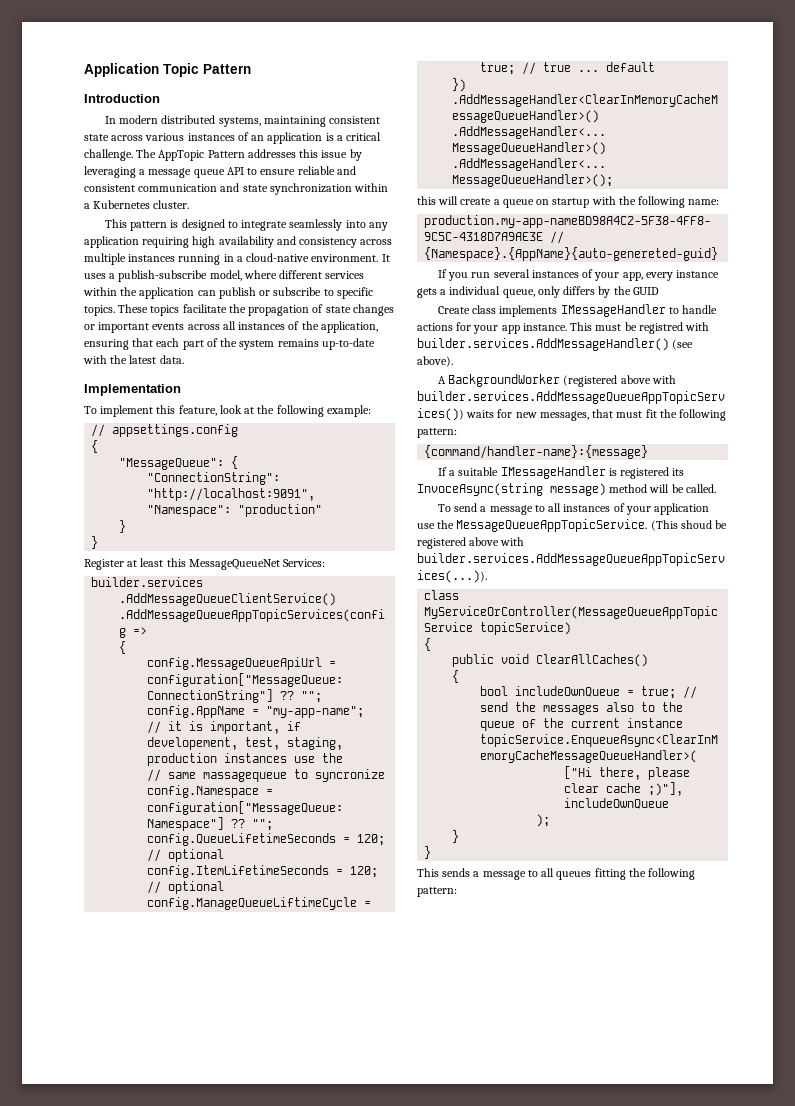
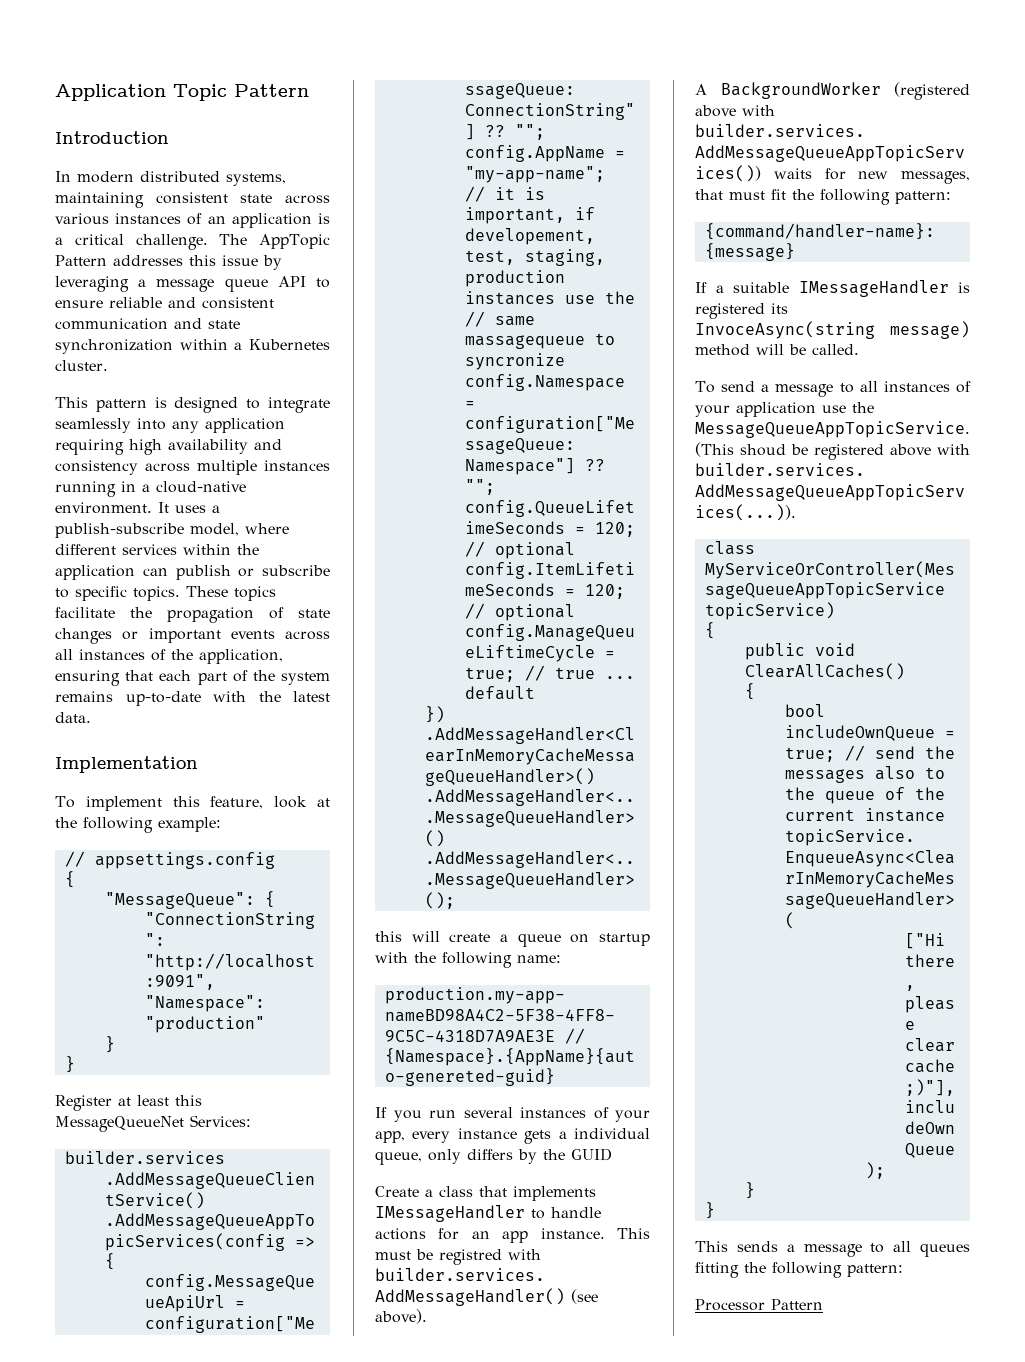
- Create class implements IMessageHandler to handle actions for your app instance.
+ Create a class that implements IMessageHandler to handle actions for an app instance.
+ Processor Pattern

